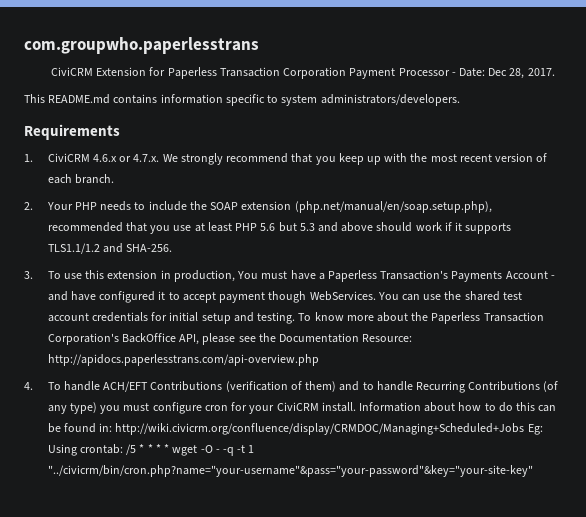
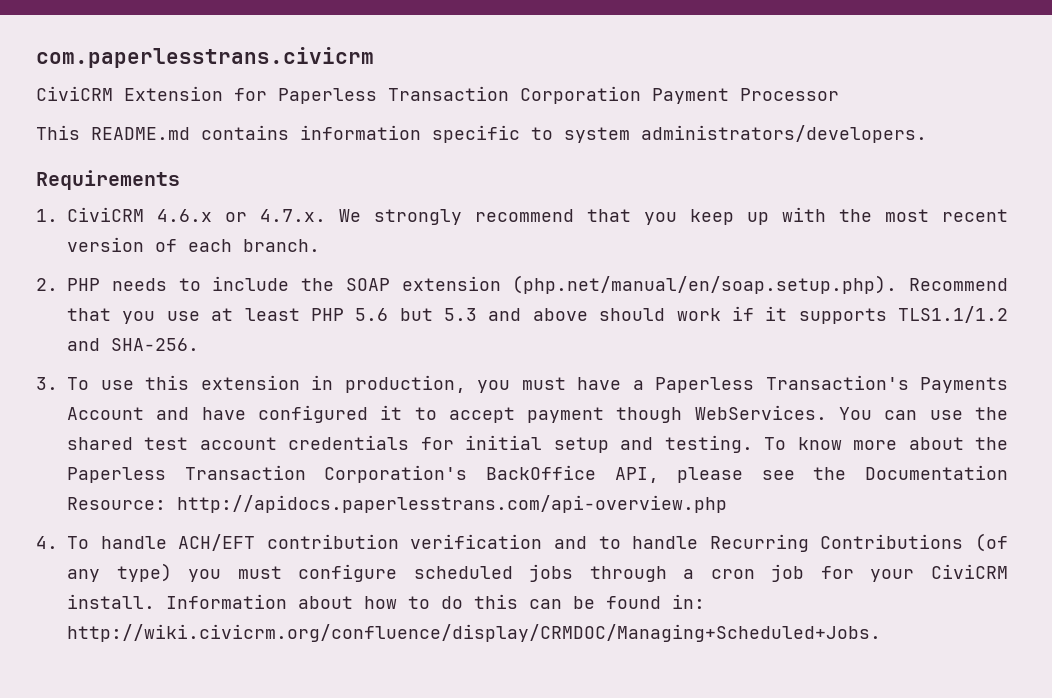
- com.groupwho.paperlesstrans
+ com.paperlesstrans.civicrm
- CiviCRM Extension for Paperless Transaction Corporation Payment Processor - Date: Dec 28, 2017.
+ CiviCRM Extension for Paperless Transaction Corporation Payment Processor
- 2. Your PHP needs to include the SOAP extension (php.net/manual/en/soap.setup.php), recommended that you use at least PHP 5.6 but 5.3 and above should work if it supports TLS1.1/1.2 and SHA-256.
+ 2. PHP needs to include the SOAP extension (php.net/manual/en/soap.setup.php). Recommend that you use at least PHP 5.6 but 5.3 and above should work if it supports TLS1.1/1.2 and SHA-256.
- 3. To use this extension in production, You must have a Paperless Transaction's Payments Account - and have configured it to accept payment though WebServices.
+ 3. To use this extension in production, you must have a Paperless Transaction's Payments Account and have configured it to accept payment though WebServices.
- 4. To handle ACH/EFT Contributions (verification of them) and to handle Recurring Contributions (of any type) you must configure cron for your CiviCRM install.
+ 4. To handle ACH/EFT contribution verification and to handle Recurring Contributions (of any type) you must configure scheduled jobs through a cron job for your CiviCRM install.
- Information about how to do this can be found in: http://wiki.civicrm.org/confluence/display/CRMDOC/Managing+Scheduled+Jobs Eg: Using crontab: /5 * * * * wget -O - -q -t 1 "../civicrm/bin/cron.php?name="your-username"&pass="your-password"&key="your-site-key"
+ Information about how to do this can be found in: http://wiki.civicrm.org/confluence/display/CRMDOC/Managing+Scheduled+Jobs.

